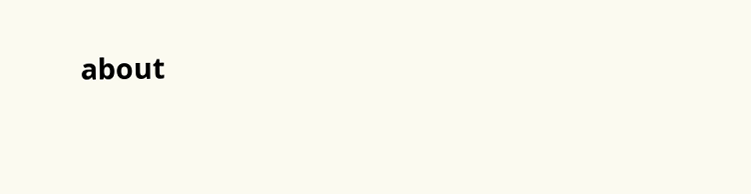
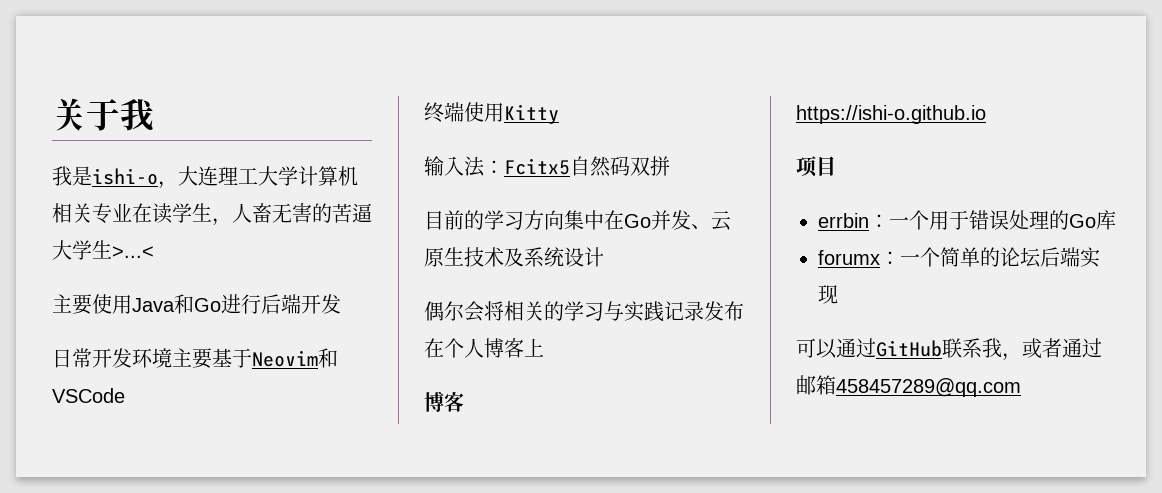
- about
+ 关于我
+ 我是ishi-o，大连理工大学计算机相关专业在读学生，人畜无害的苦逼大学生>...<
+ 主要使用Java和Go进行后端开发
+ 日常开发环境主要基于Neovim和VSCode
+ 终端使用Kitty
+ 输入法：Fcitx5自然码双拼
+ 目前的学习方向集中在Go并发、云原生技术及系统设计
+ 偶尔会将相关的学习与实践记录发布在个人博客上
+ 博客
+ https://ishi-o.github.io
+ 项目
+ errbin：一个用于错误处理的Go库
+ forumx：一个简单的论坛后端实现
+ 可以通过GitHub联系我，或者通过邮箱458457289@qq.com

